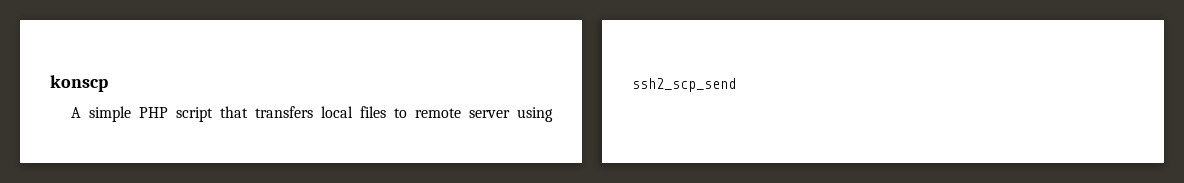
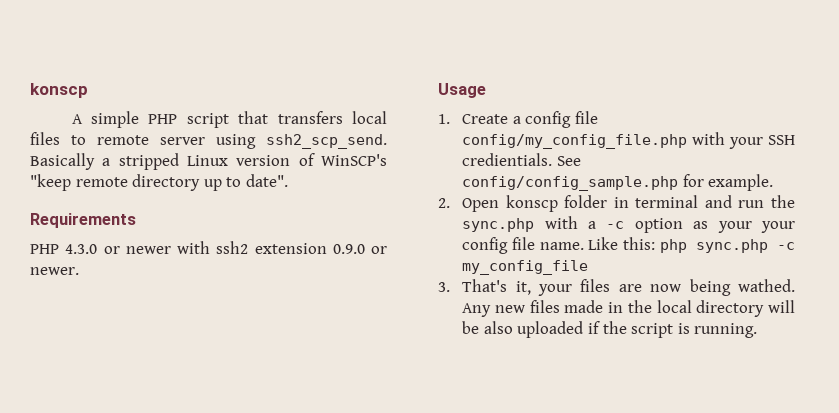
- A simple PHP script that transfers local files to remote server using ssh2_scp_send
+ A simple PHP script that transfers local files to remote server using ssh2_scp_send. Basically a stripped Linux version of WinSCP's "keep remote directory up to date".
+ Requirements
+ PHP 4.3.0 or newer with ssh2 extension 0.9.0 or newer.
+ Usage
+ 1. Create a config file config/my_config_file.php with your SSH credientials. See config/config_sample.php for example.
+ 2. Open konscp folder in terminal and run the sync.php with a -c option as your your config file name. Like this: php sync.php -c my_config_file
+ 3. That's it, your files are now being wathed. Any new files made in the local directory will be also uploaded if the script is running.

